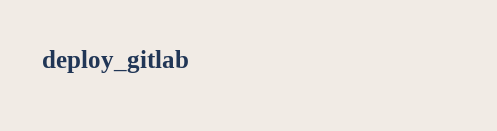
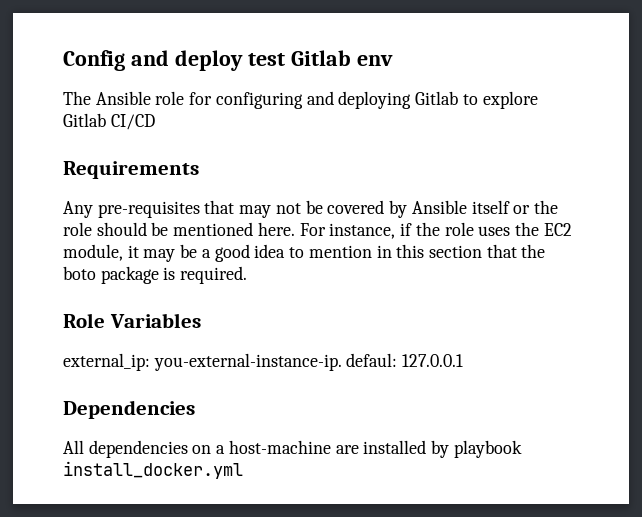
- deploy_gitlab
+ Config and deploy test Gitlab env
+ The Ansible role for configuring and deploying Gitlab to explore Gitlab CI/CD
+ Requirements
+ Any pre-requisites that may not be covered by Ansible itself or the role should be mentioned here. For instance, if the role uses the EC2 module, it may be a good idea to mention in this section that the boto package is required.
+ Role Variables
+ external_ip: you-external-instance-ip. defaul: 127.0.0.1
+ Dependencies
+ All dependencies on a host-machine are installed by playbook install_docker.yml

